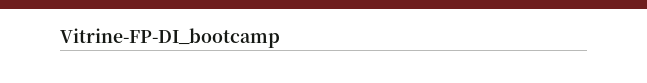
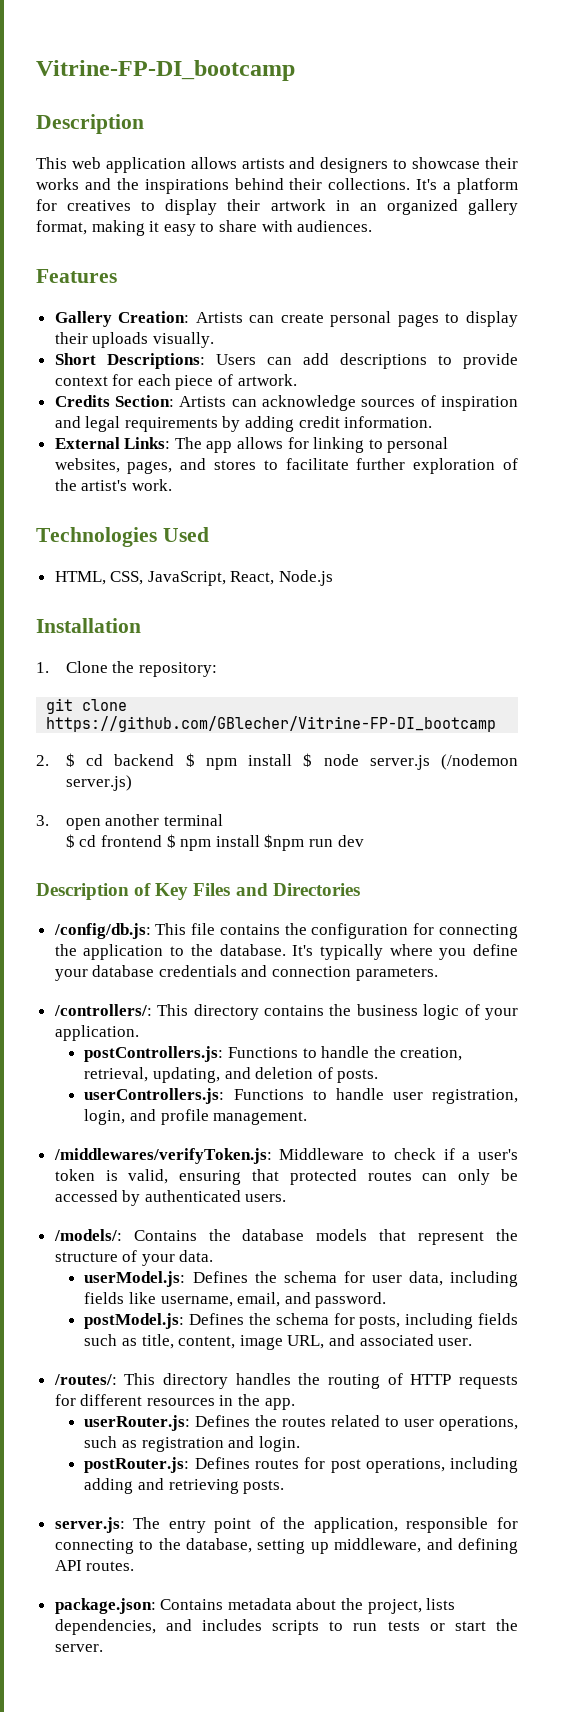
  Vitrine-FP-DI_bootcamp
+ Description
+ This web application allows artists and designers to showcase their works and the inspirations behind their collections. It's a platform for creatives to display their artwork in an organized gallery format, making it easy to share with audiences.
+ Features
+ Gallery Creation: Artists can create personal pages to display their uploads visually.
+ Short Descriptions: Users can add descriptions to provide context for each piece of artwork.
+ Credits Section: Artists can acknowledge sources of inspiration and legal requirements by adding credit information.
+ External Links: The app allows for linking to personal websites, pages, and stores to facilitate further exploration of the artist's work.
+ Technologies Used
+ HTML, CSS, JavaScript, React, Node.js
+ Installation
+ 1. Clone the repository:
+ git clone https://github.com/GBlecher/Vitrine-FP-DI_bootcamp
+ 2. $ cd backend $ npm install $ node server.js (/nodemon server.js)
+ 3. open another terminal
+ $ cd frontend $ npm install $npm run dev
+ Description of Key Files and Directories
+ /config/db.js: This file contains the configuration for connecting the application to the database. It's typically where you define your database credentials and connection parameters.
+ /controllers/: This directory contains the business logic of your application.
+ postControllers.js: Functions to handle the creation, retrieval, updating, and deletion of posts.
+ userControllers.js: Functions to handle user registration, login, and profile management.
+ /middlewares/verifyToken.js: Middleware to check if a user's token is valid, ensuring that protected routes can only be accessed by authenticated users.
+ /models/: Contains the database models that represent the structure of your data.
+ userModel.js: Defines the schema for user data, including fields like username, email, and password.
+ postModel.js: Defines the schema for posts, including fields such as title, content, image URL, and associated user.
+ /routes/: This directory handles the routing of HTTP requests for different resources in the app.
+ userRouter.js: Defines the routes related to user operations, such as registration and login.
+ postRouter.js: Defines routes for post operations, including adding and retrieving posts.
+ server.js: The entry point of the application, responsible for connecting to the database, setting up middleware, and defining API routes.
+ package.json: Contains metadata about the project, lists dependencies, and includes scripts to run tests or start the server.

